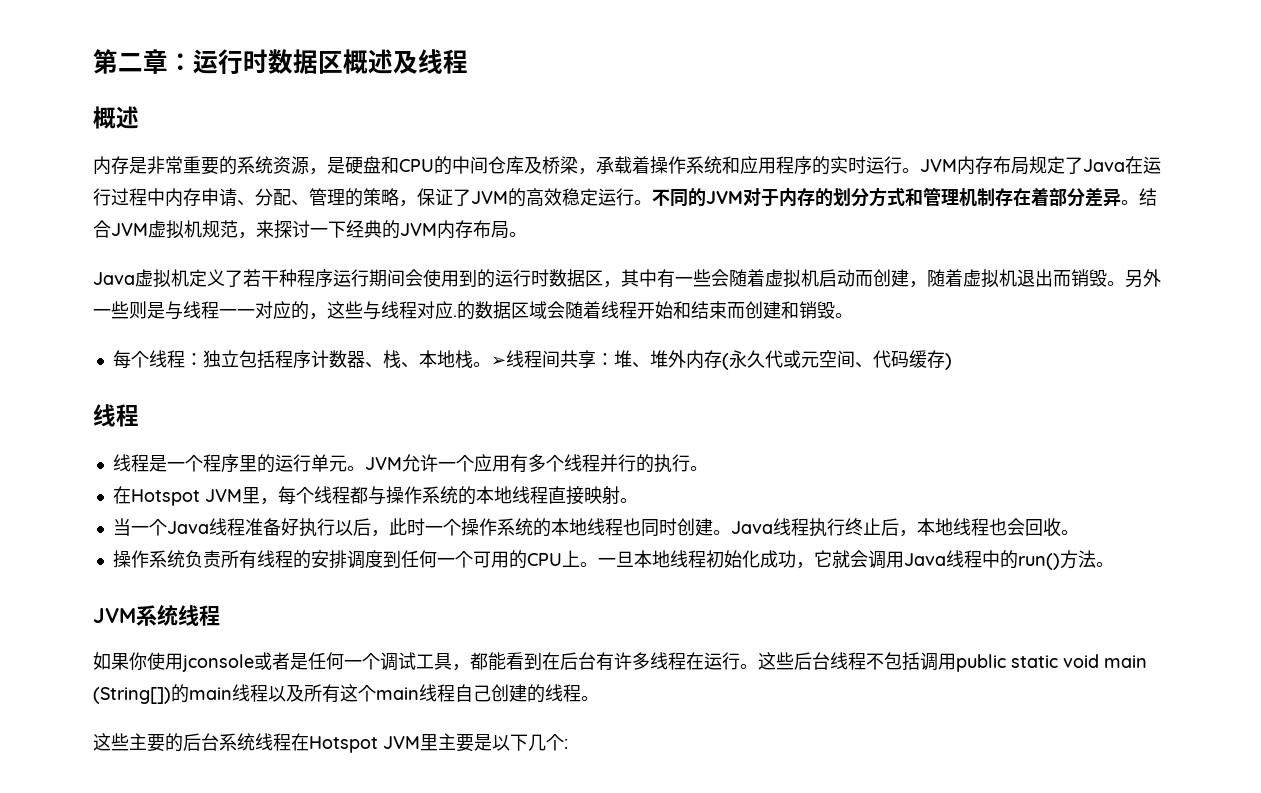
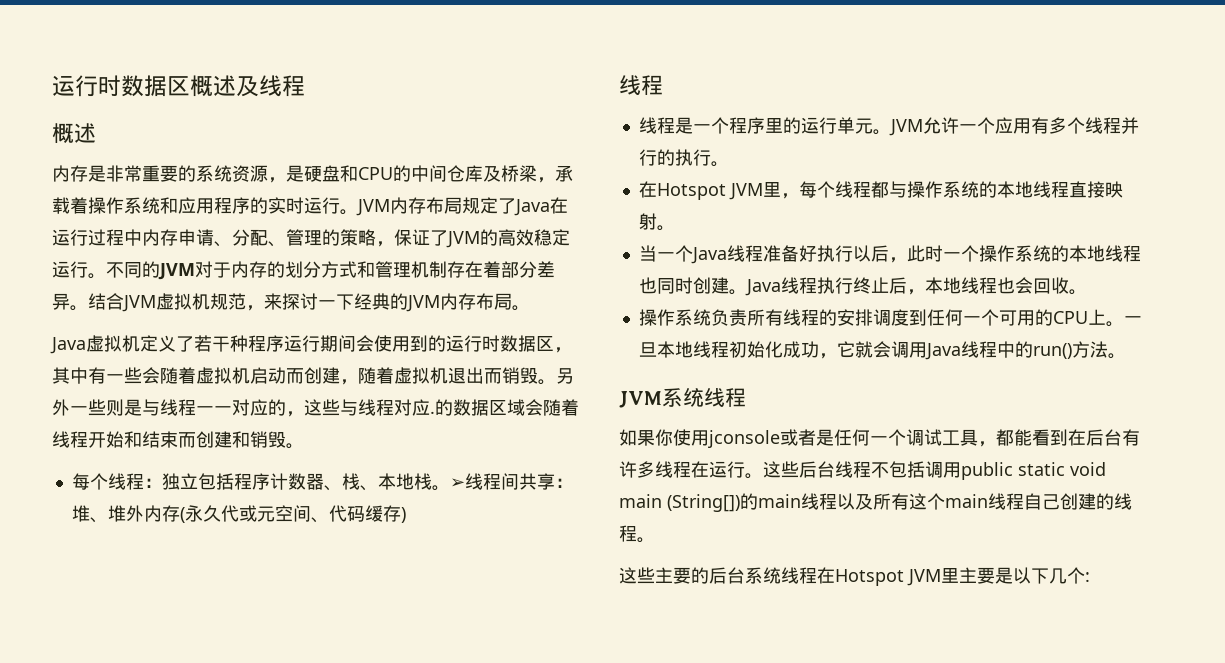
- 第二章：运行时数据区概述及线程
+ 运行时数据区概述及线程

